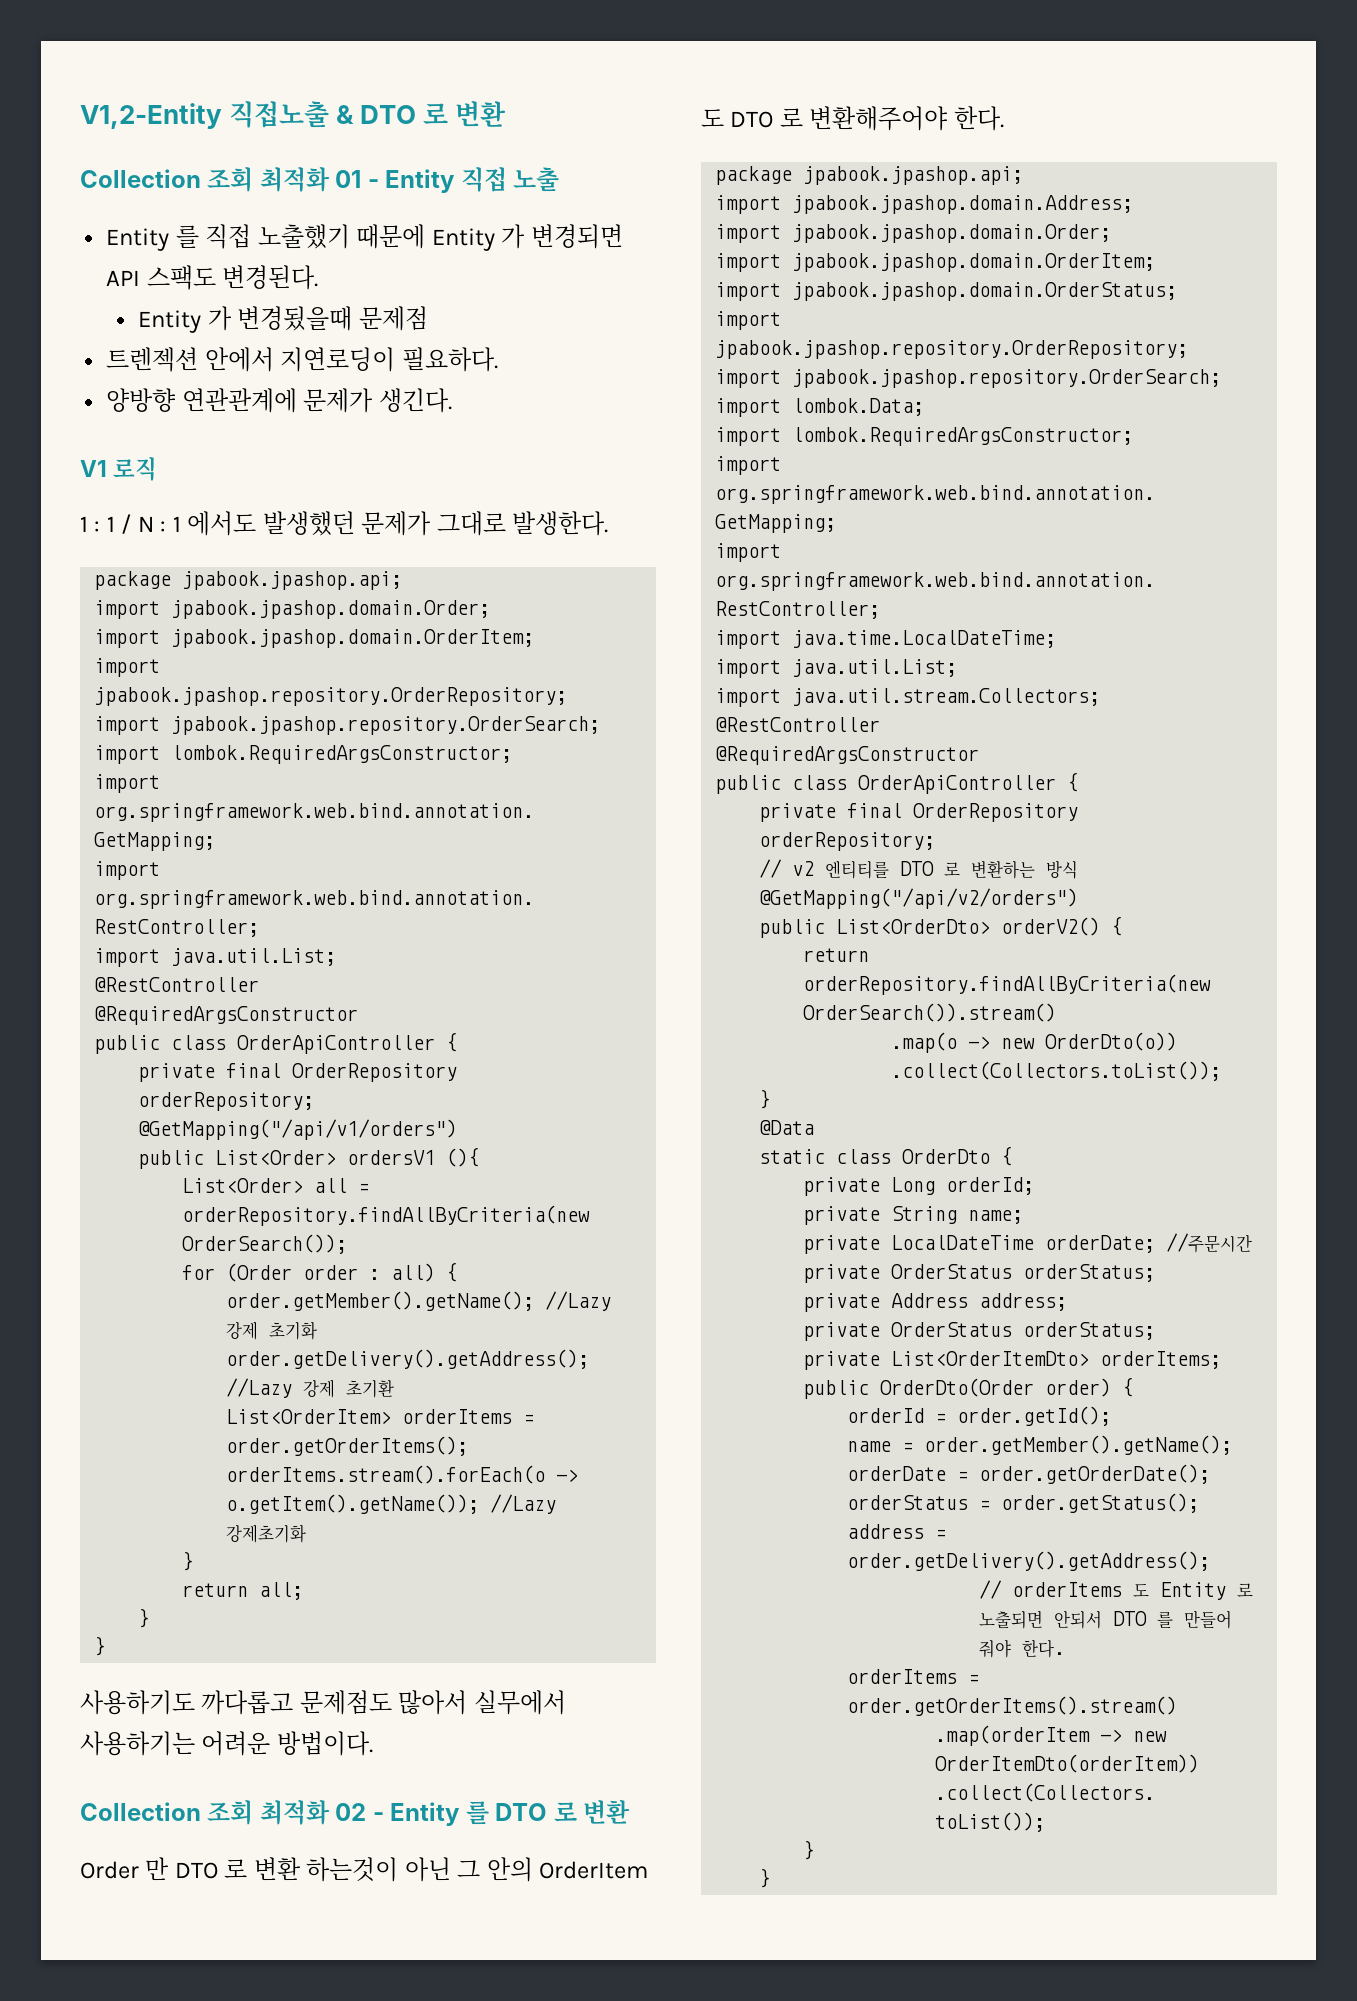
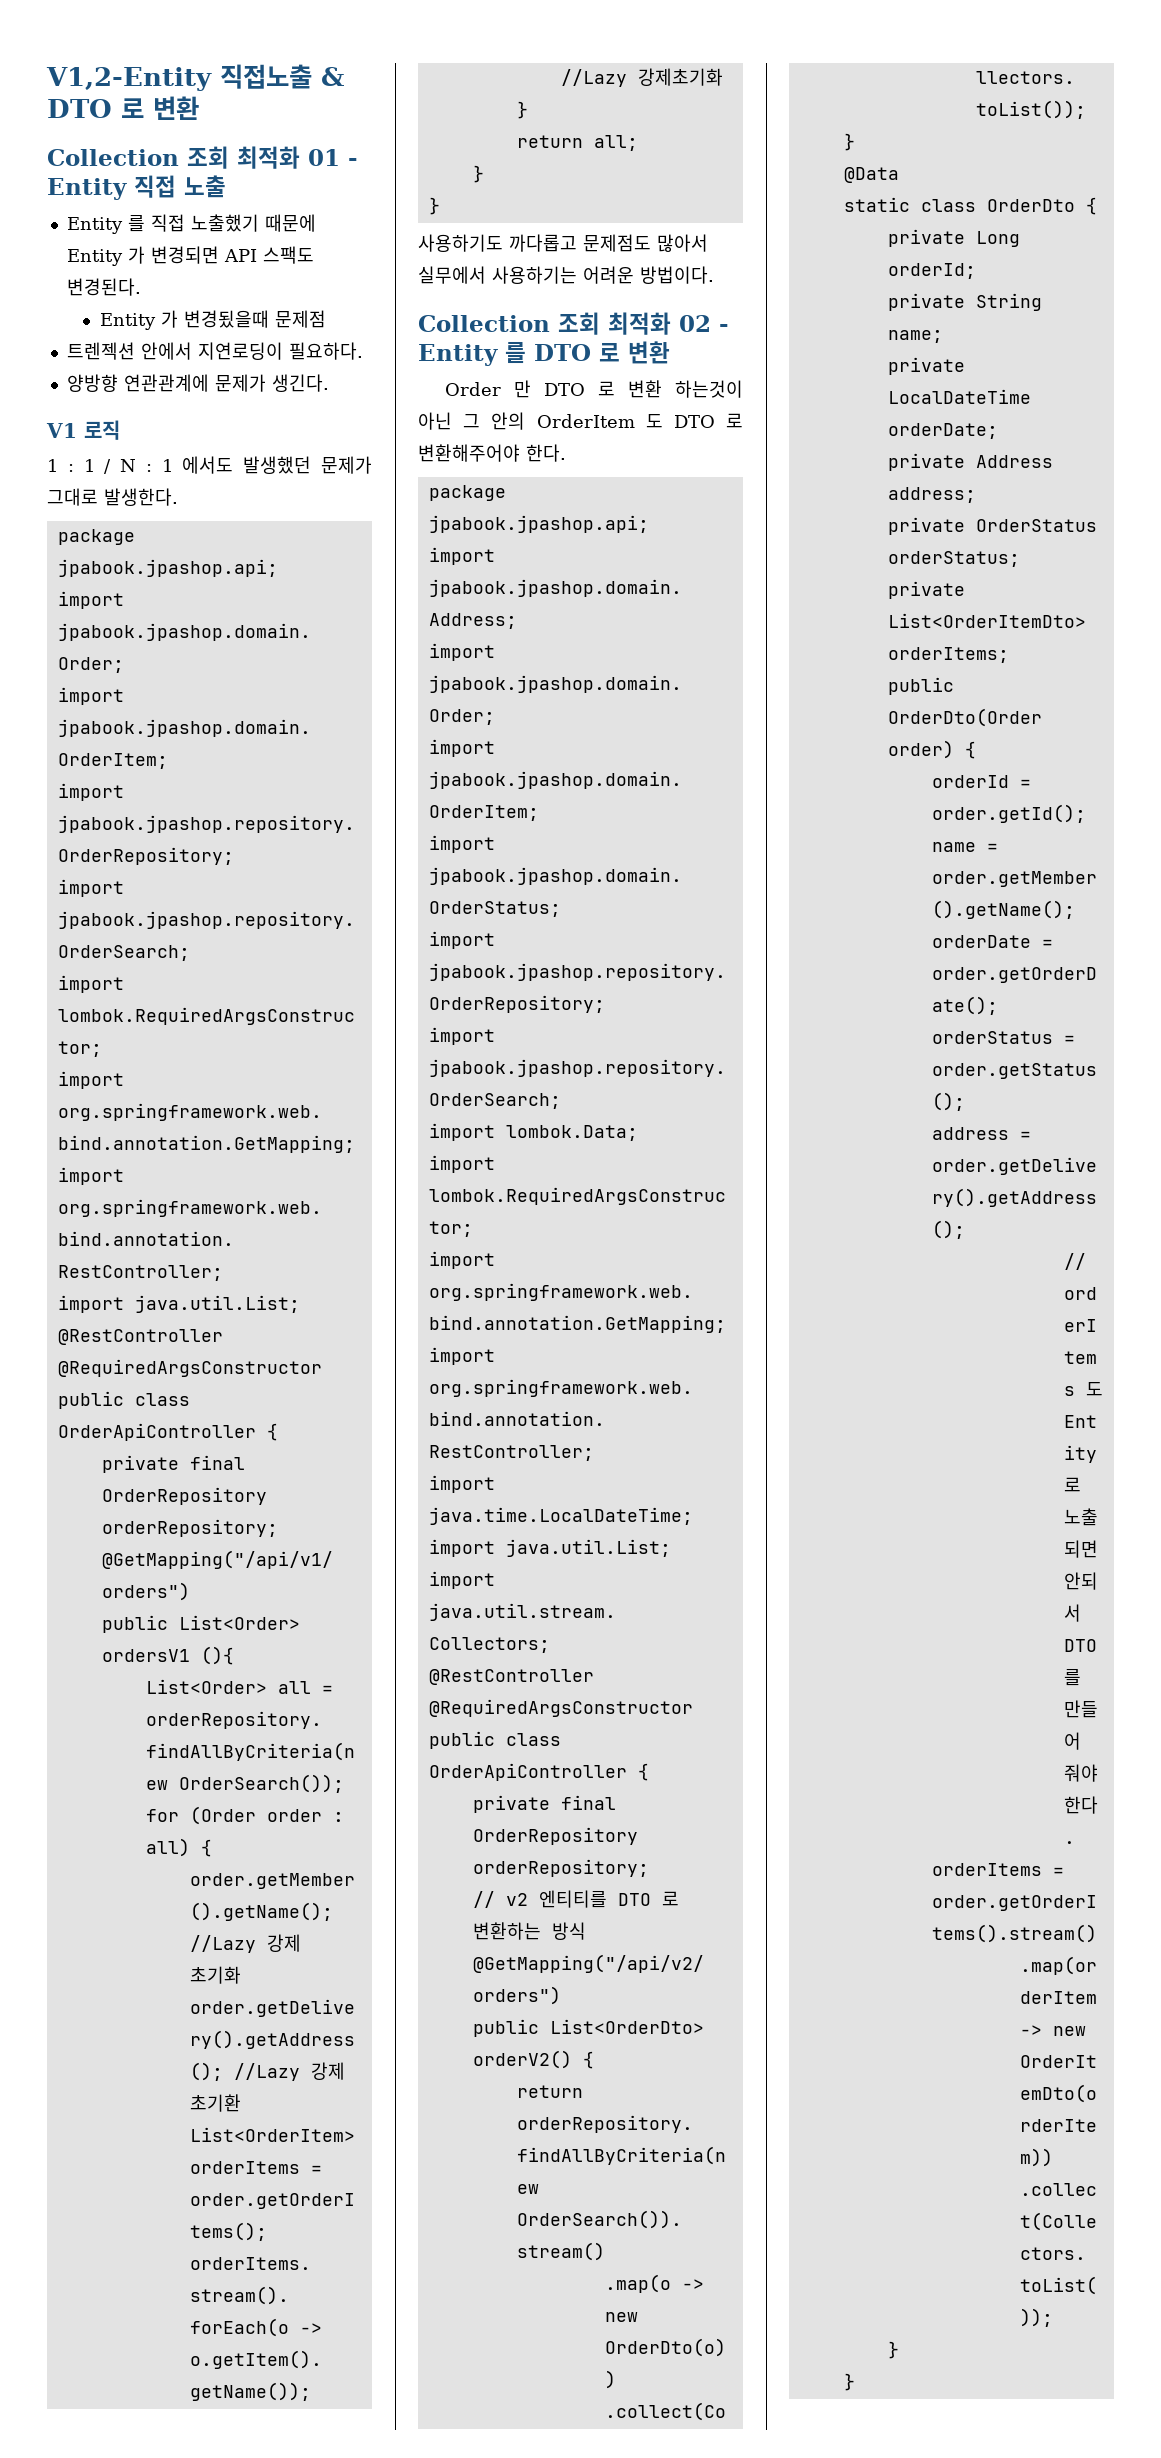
- private LocalDateTime orderDate; //주문시간 private OrderStatus orderStatus;
+ private LocalDateTime orderDate;

